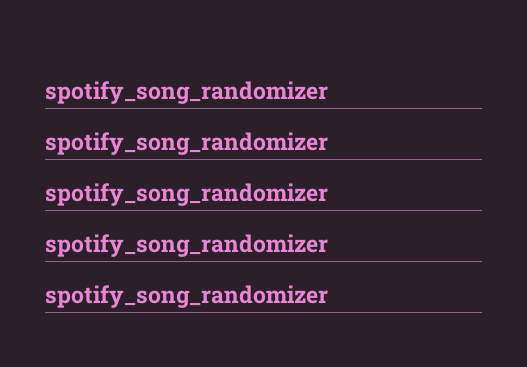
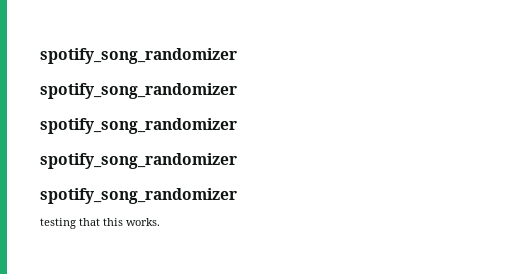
+ testing that this works.

